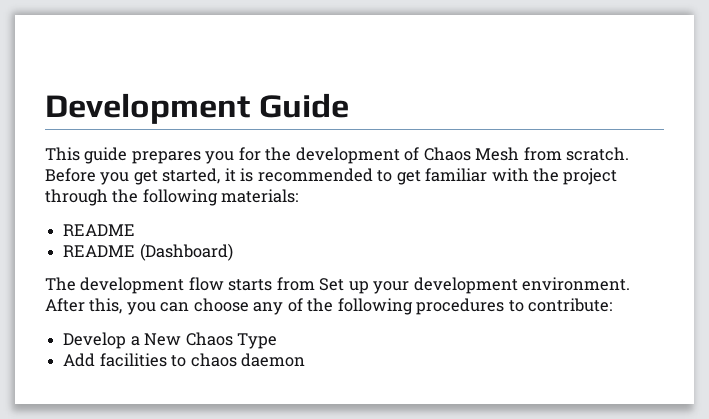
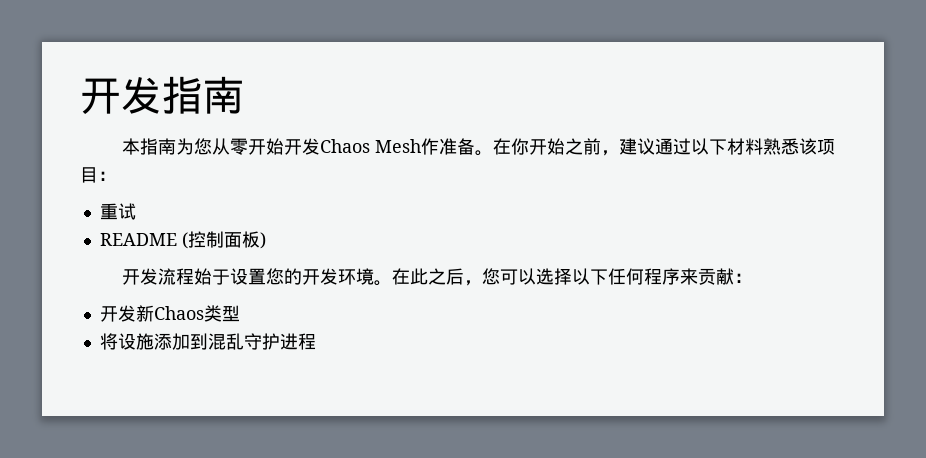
- Development Guide
- This guide prepares you for the development of Chaos Mesh from scratch. Before you get started, it is recommended to get familiar with the project through the following materials:
- README
- README (Dashboard)
- The development flow starts from Set up your development environment. After this, you can choose any of the following procedures to contribute:
- Develop a New Chaos Type
- Add facilities to chaos daemon
+ 开发指南
+ 本指南为您从零开始开发Chaos Mesh作准备。在你开始之前，建议通过以下材料熟悉该项目：
+ 重试
+ README (控制面板)
+ 开发流程始于设置您的开发环境。在此之后，您可以选择以下任何程序来贡献：
+ 开发新Chaos类型
+ 将设施添加到混乱守护进程

